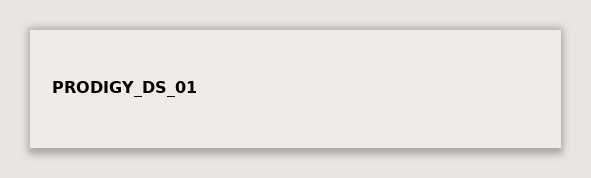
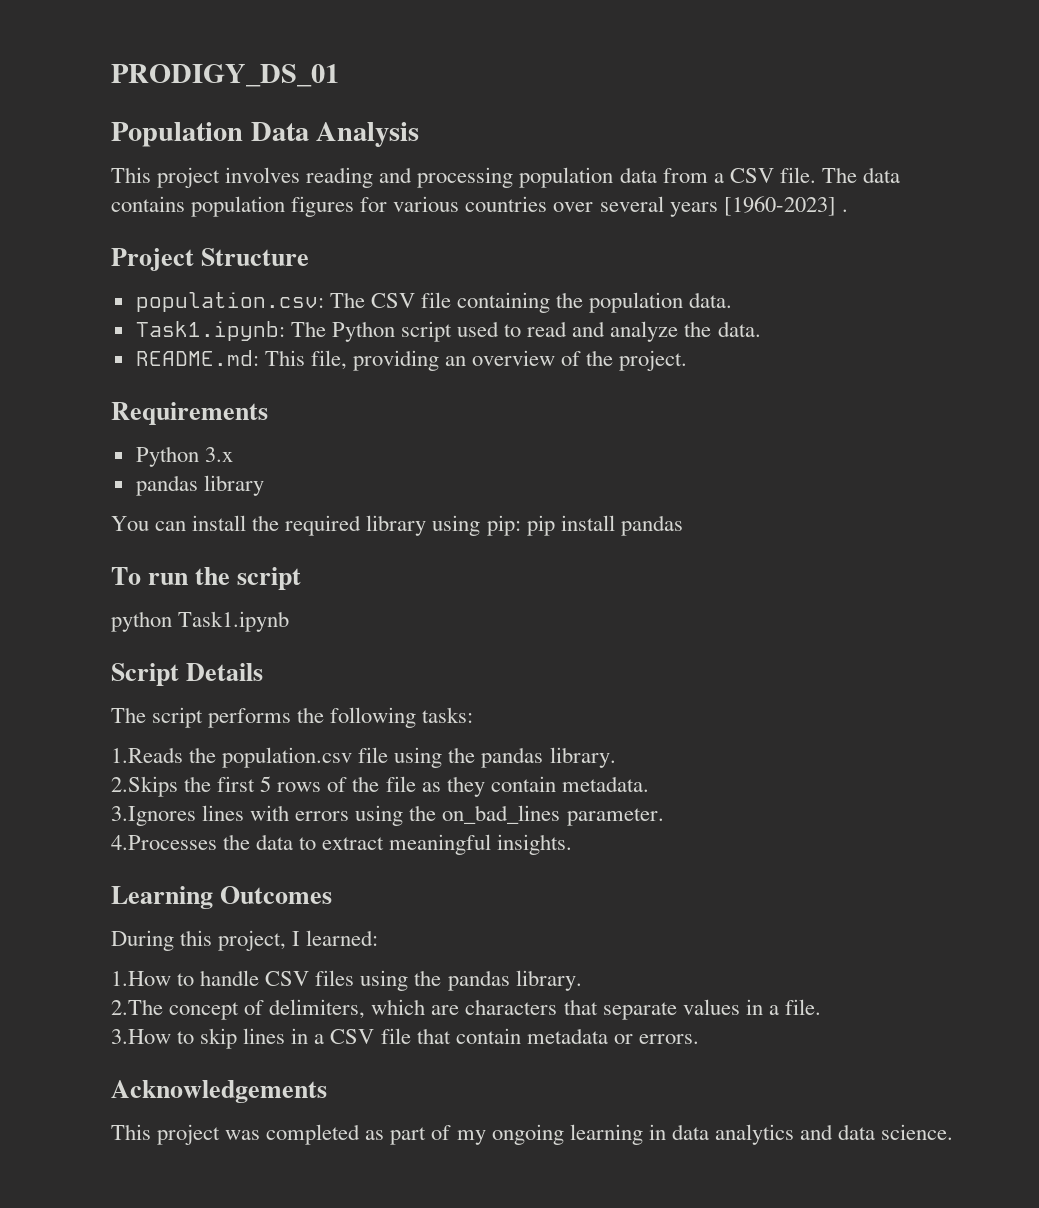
+ Population Data Analysis
+ This project involves reading and processing population data from a CSV file. The data contains population figures for various countries over several years [1960-2023] .
+ Project Structure
+ population.csv: The CSV file containing the population data.
+ Task1.ipynb: The Python script used to read and analyze the data.
+ README.md: This file, providing an overview of the project.
+ Requirements
+ Python 3.x
+ pandas library
+ You can install the required library using pip: pip install pandas
+ To run the script
+ python Task1.ipynb
+ Script Details
+ The script performs the following tasks:
+ 1.Reads the population.csv file using the pandas library.
+ 2.Skips the first 5 rows of the file as they contain metadata.
+ 3.Ignores lines with errors using the on_bad_lines parameter.
+ 4.Processes the data to extract meaningful insights.
+ Learning Outcomes
+ During this project, I learned:
+ 1.How to handle CSV files using the pandas library.
+ 2.The concept of delimiters, which are characters that separate values in a file.
+ 3.How to skip lines in a CSV file that contain metadata or errors.
+ Acknowledgements
+ This project was completed as part of my ongoing learning in data analytics and data science.

